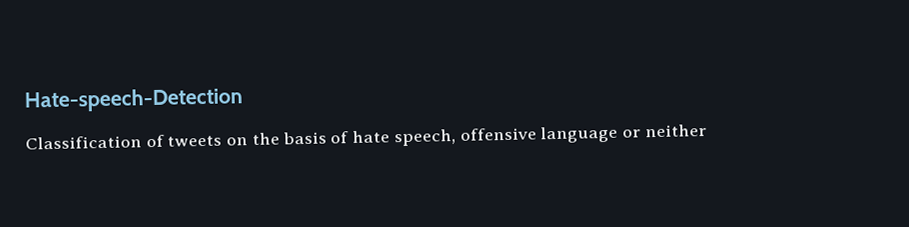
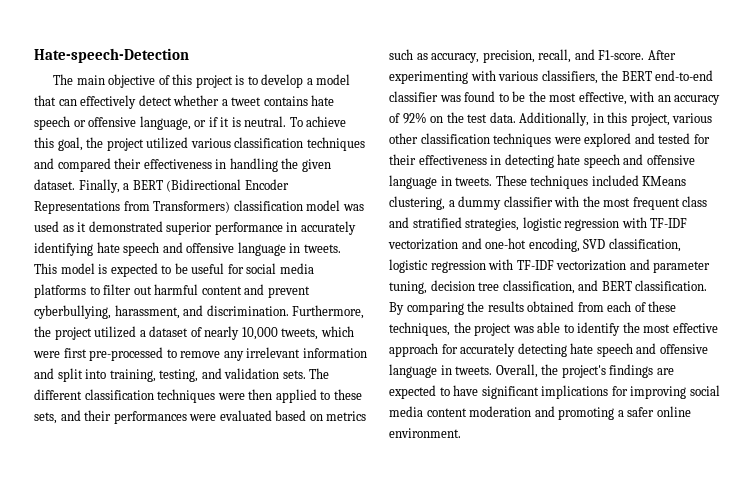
- Classification of tweets on the basis of hate speech, offensive language or neither
+ The main objective of this project is to develop a model that can effectively detect whether a tweet contains hate speech or offensive language, or if it is neutral. To achieve this goal, the project utilized various classification techniques and compared their effectiveness in handling the given dataset. Finally, a BERT (Bidirectional Encoder Representations from Transformers) classification model was used as it demonstrated superior performance in accurately identifying hate speech and offensive language in tweets. This model is expected to be useful for social media platforms to filter out harmful content and prevent cyberbullying, harassment, and discrimination. Furthermore, the project utilized a dataset of nearly 10,000 tweets, which were first pre-processed to remove any irrelevant information and split into training, testing, and validation sets. The different classification techniques were then applied to these sets, and their performances were evaluated based on metrics such as accuracy, precision, recall, and F1-score. After experimenting with various classifiers, the BERT end-to-end classifier was found to be the most effective, with an accuracy of 92% on the test data. Additionally, in this project, various other classification techniques were explored and tested for their effectiveness in detecting hate speech and offensive language in tweets. These techniques included KMeans clustering, a dummy classifier with the most frequent class and stratified strategies, logistic regression with TF-IDF vectorization and one-hot encoding, SVD classification, logistic regression with TF-IDF vectorization and parameter tuning, decision tree classification, and BERT classification. By comparing the results obtained from each of these techniques, the project was able to identify the most effective approach for accurately detecting hate speech and offensive language in tweets. Overall, the project's findings are expected to have significant implications for improving social media content moderation and promoting a safer online environment.

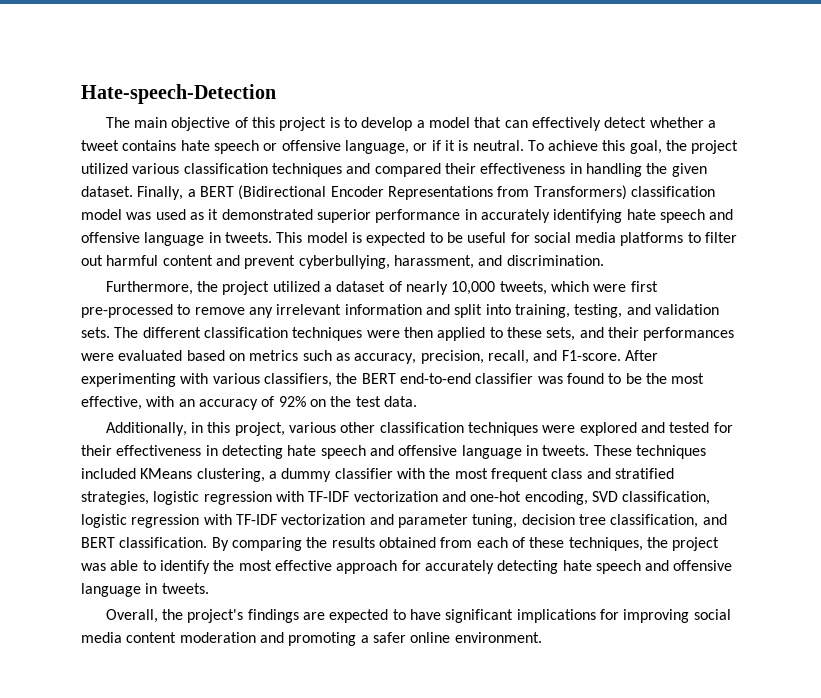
- This model is expected to be useful for social media platforms to filter out harmful content and prevent cyberbullying, harassment, and discrimination. Furthermore, the project utilized a dataset of nearly 10,000 tweets, which were first pre-processed to remove any irrelevant information and split into training, testing, and validation sets.
+ This model is expected to be useful for social media platforms to filter out harmful content and prevent cyberbullying, harassment, and discrimination.
+ Furthermore, the project utilized a dataset of nearly 10,000 tweets, which were first pre-processed to remove any irrelevant information and split into training, testing, and validation sets.
- After experimenting with various classifiers, the BERT end-to-end classifier was found to be the most effective, with an accuracy of 92% on the test data. Additionally, in this project, various other classification techniques were explored and tested for their effectiveness in detecting hate speech and offensive language in tweets.
+ After experimenting with various classifiers, the BERT end-to-end classifier was found to be the most effective, with an accuracy of 92% on the test data.
+ Additionally, in this project, various other classification techniques were explored and tested for their effectiveness in detecting hate speech and offensive language in tweets.
- By comparing the results obtained from each of these techniques, the project was able to identify the most effective approach for accurately detecting hate speech and offensive language in tweets. Overall, the project's findings are expected to have significant implications for improving social media content moderation and promoting a safer online environment.
+ By comparing the results obtained from each of these techniques, the project was able to identify the most effective approach for accurately detecting hate speech and offensive language in tweets.
+ Overall, the project's findings are expected to have significant implications for improving social media content moderation and promoting a safer online environment.

